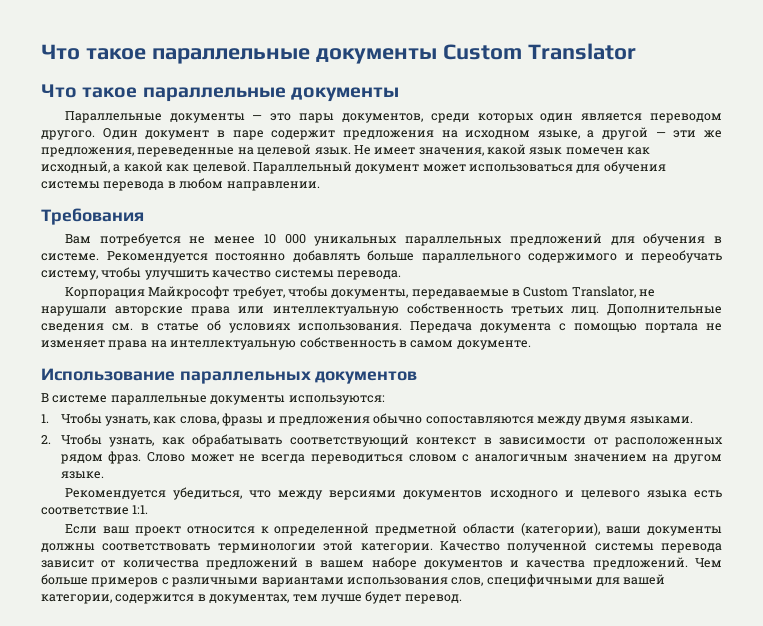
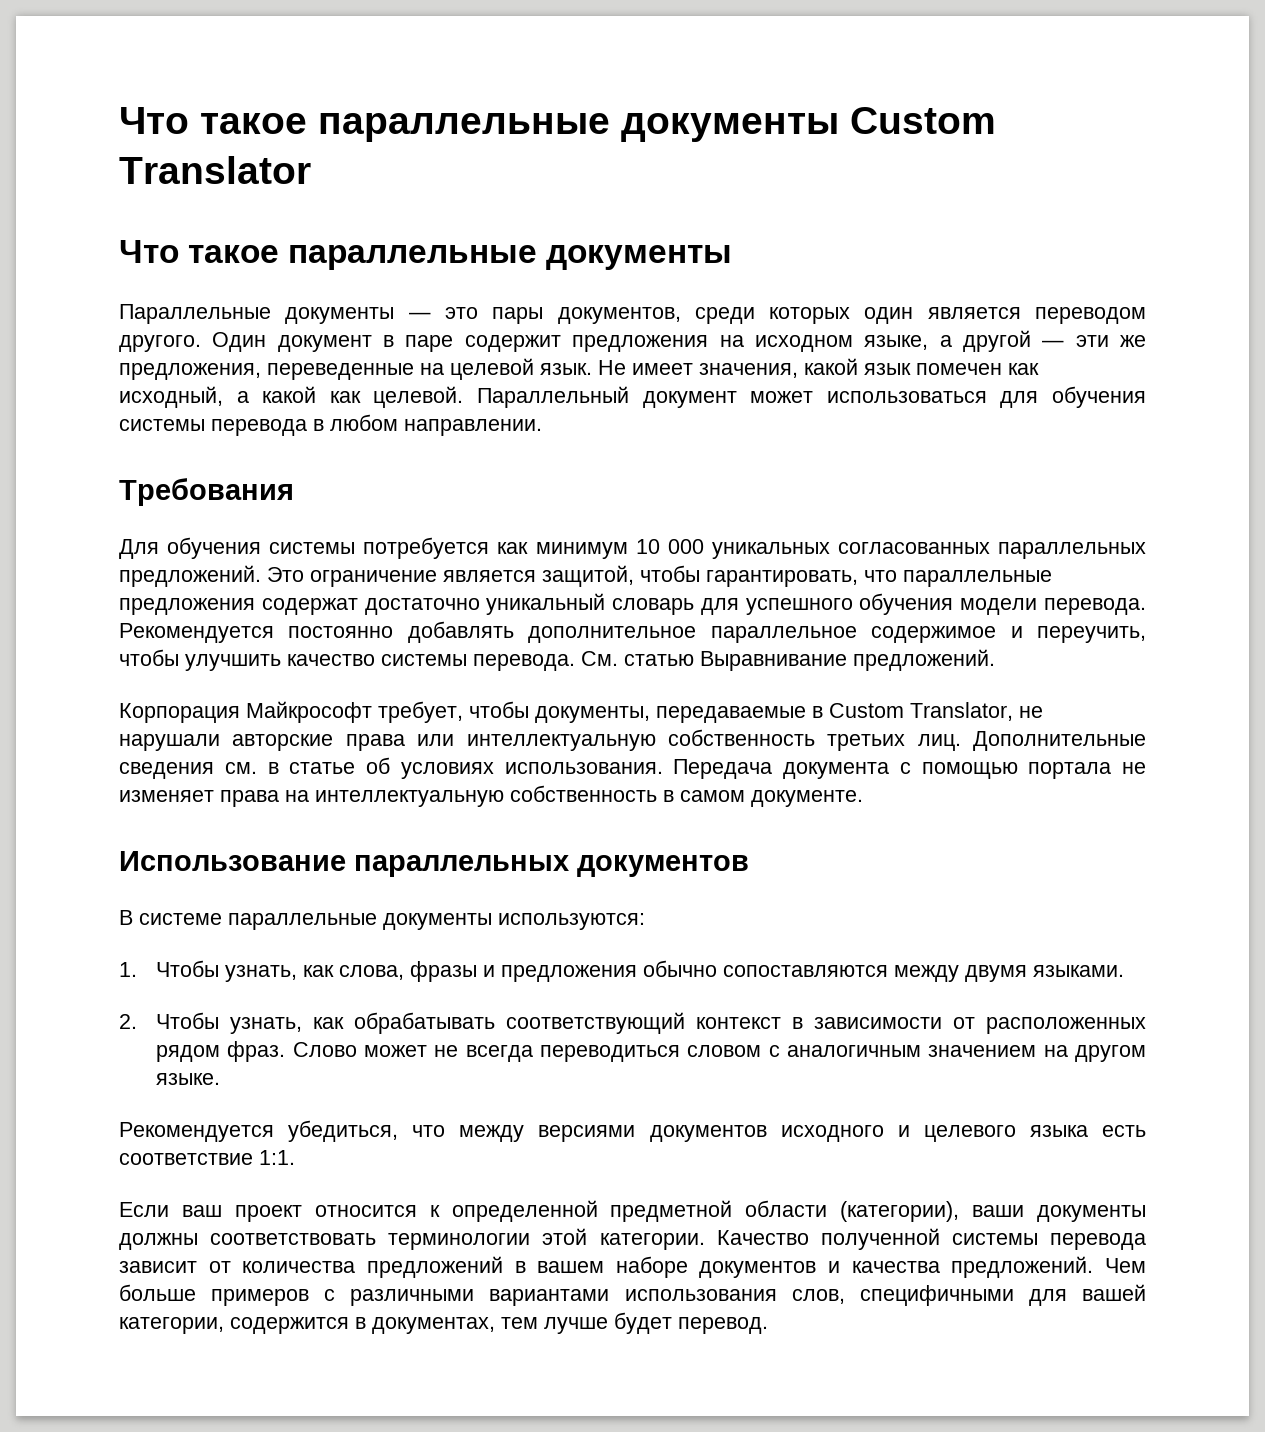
- Вам потребуется не менее 10 000 уникальных параллельных предложений для обучения в системе. Рекомендуется постоянно добавлять больше параллельного содержимого и переобучать систему, чтобы улучшить качество системы перевода.
+ Для обучения системы потребуется как минимум 10 000 уникальных согласованных параллельных предложений. Это ограничение является защитой, чтобы гарантировать, что параллельные предложения содержат достаточно уникальный словарь для успешного обучения модели перевода. Рекомендуется постоянно добавлять дополнительное параллельное содержимое и переучить, чтобы улучшить качество системы перевода. См. статью Выравнивание предложений.

